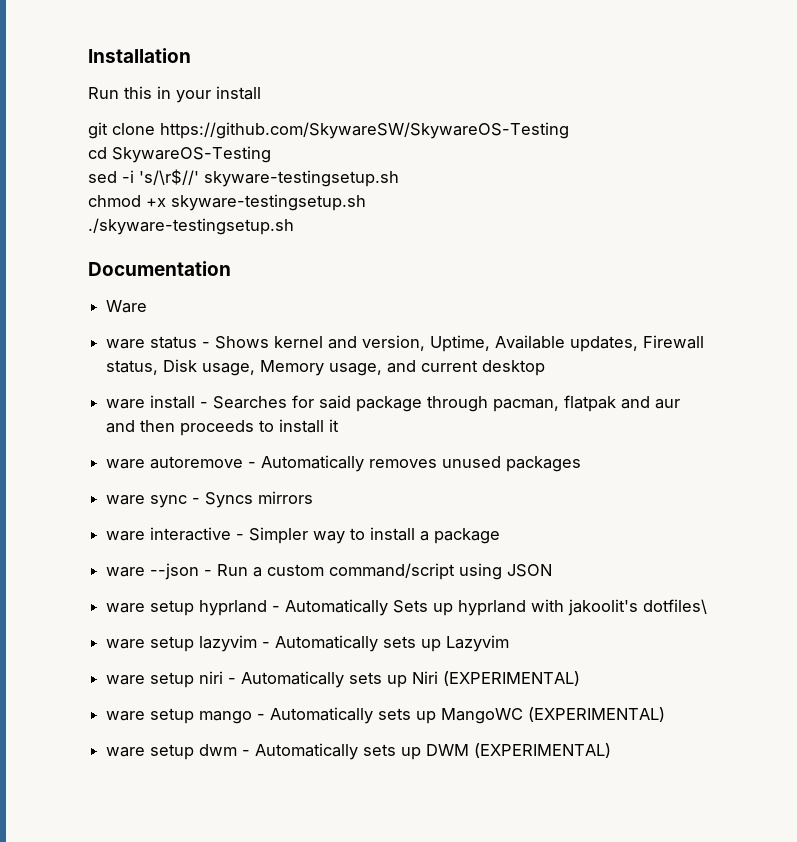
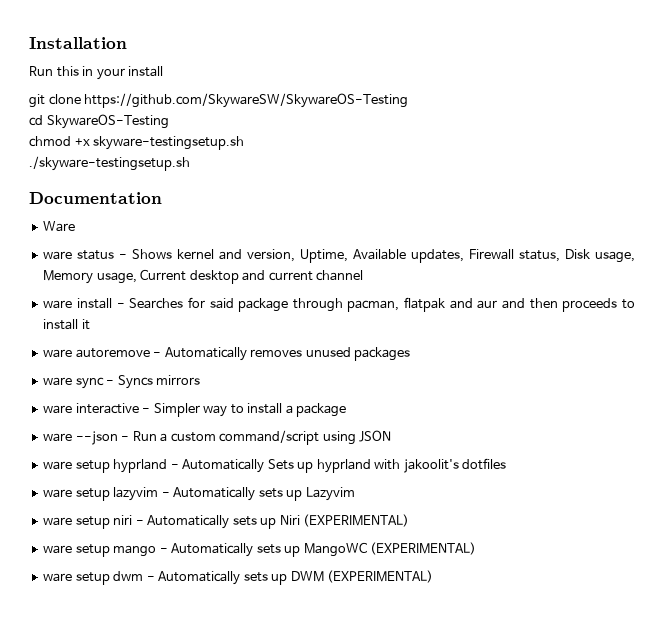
- sed -i 's/\r$//' skyware-testingsetup.sh
- ware status - Shows kernel and version, Uptime, Available updates, Firewall status, Disk usage, Memory usage, and current desktop
+ ware status - Shows kernel and version, Uptime, Available updates, Firewall status, Disk usage, Memory usage, Current desktop and current channel
- ware setup hyprland - Automatically Sets up hyprland with jakoolit's dotfiles\
+ ware setup hyprland - Automatically Sets up hyprland with jakoolit's dotfiles

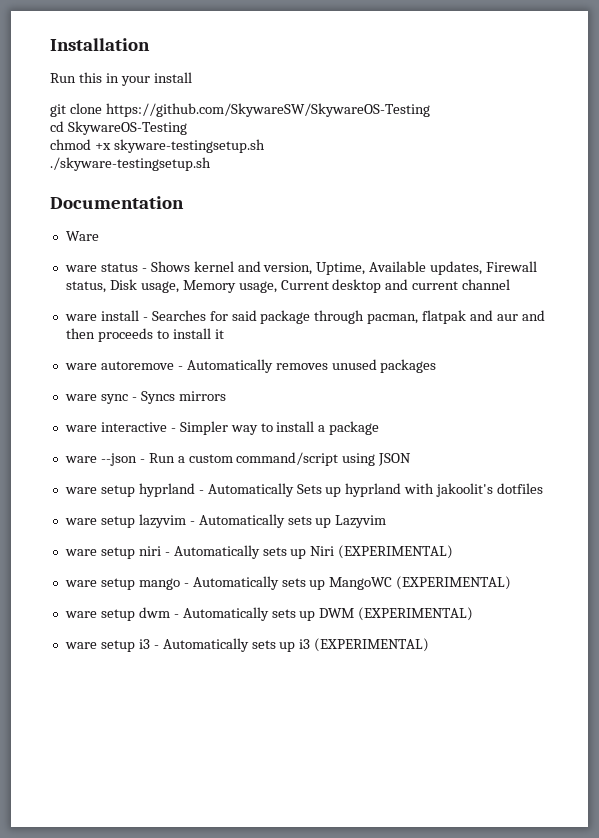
+ ware setup i3 - Automatically sets up i3 (EXPERIMENTAL)

